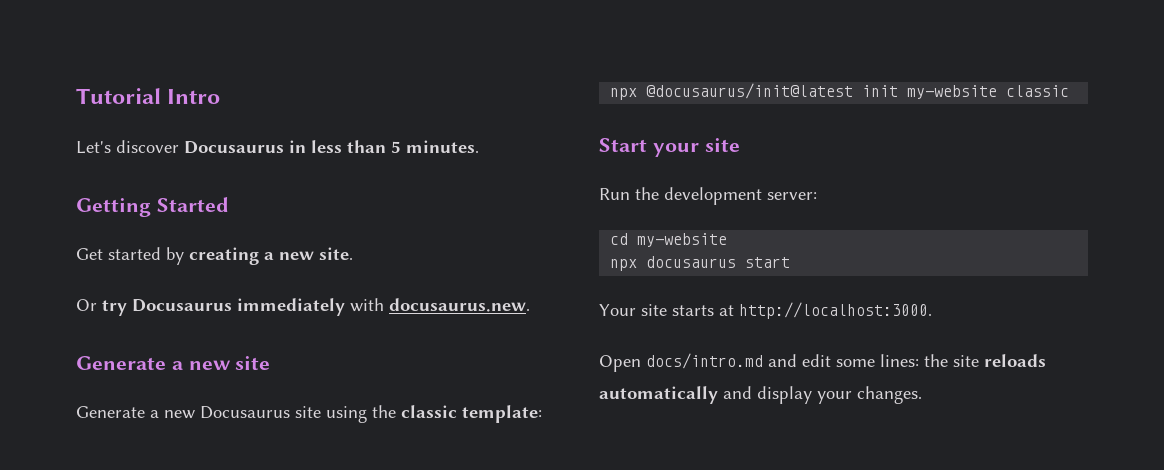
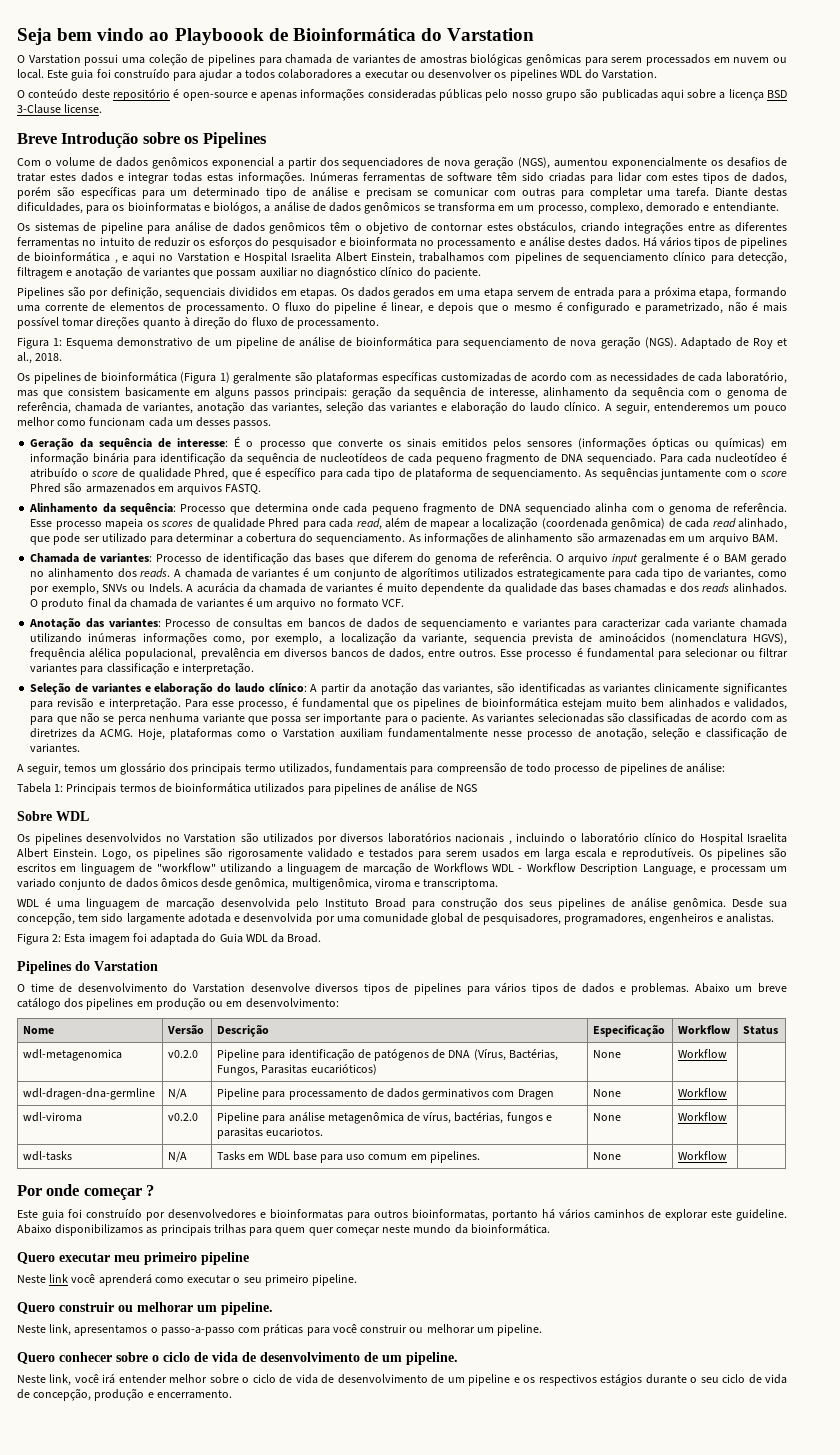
- Tutorial Intro
- Let's discover Docusaurus in less than 5 minutes.
- Getting Started
- Get started by creating a new site.
- Or try Docusaurus immediately with docusaurus.new.
- Generate a new site
- Generate a new Docusaurus site using the classic template:
- npx @docusaurus/init@latest init my-website classic
- Start your site
- Run the development server:
- cd my-website
- npx docusaurus start
- Your site starts at http://localhost:3000.
- Open docs/intro.md and edit some lines: the site reloads automatically and display your changes.
+ Seja bem vindo ao Playboook de Bioinformática do Varstation
+ O Varstation possui uma coleção de pipelines para chamada de variantes de amostras biológicas genômicas para serem processados em nuvem ou local. Este guia foi construído para ajudar a todos colaboradores a executar ou desenvolver os pipelines WDL do Varstation.
+ O conteúdo deste repositório é open-source e apenas informações consideradas públicas pelo nosso grupo são publicadas aqui sobre a licença BSD 3-Clause license.
+ Breve Introdução sobre os Pipelines
+ Com o volume de dados genômicos exponencial a partir dos sequenciadores de nova geração (NGS), aumentou exponencialmente os desafios de tratar estes dados e integrar todas estas informações. Inúmeras ferramentas de software têm sido criadas para lidar com estes tipos de dados, porém são específicas para um determinado tipo de análise e precisam se comunicar com outras para completar uma tarefa. Diante destas dificuldades, para os bioinformatas e biológos, a análise de dados genômicos se transforma em um processo, complexo, demorado e entendiante.
+ Os sistemas de pipeline para análise de dados genômicos têm o objetivo de contornar estes obstáculos, criando integrações entre as diferentes ferramentas no intuito de reduzir os esforços do pesquisador e bioinformata no processamento e análise destes dados. Há vários tipos de pipelines de bioinformática , e aqui no Varstation e Hospital Israelita Albert Einstein, trabalhamos com pipelines de sequenciamento clínico para detecção, filtragem e anotação de variantes que possam auxiliar no diagnóstico clínico do paciente.
+ Pipelines são por definição, sequenciais divididos em etapas. Os dados gerados em uma etapa servem de entrada para a próxima etapa, formando uma corrente de elementos de processamento. O fluxo do pipeline é linear, e depois que o mesmo é configurado e parametrizado, não é mais possível tomar direções quanto à direção do fluxo de processamento.
+ Figura 1: Esquema demonstrativo de um pipeline de análise de bioinformática para sequenciamento de nova geração (NGS). Adaptado de Roy et al., 2018.
+ Os pipelines de bioinformática (Figura 1) geralmente são plataformas específicas customizadas de acordo com as necessidades de cada laboratório, mas que consistem basicamente em alguns passos principais: geração da sequência de interesse, alinhamento da sequência com o genoma de referência, chamada de variantes, anotação das variantes, seleção das variantes e elaboração do laudo clínico. A seguir, entenderemos um pouco melhor como funcionam cada um desses passos.
+ Geração da sequência de interesse: É o processo que converte os sinais emitidos pelos sensores (informações ópticas ou químicas) em informação binária para identificação da sequência de nucleotídeos de cada pequeno fragmento de DNA sequenciado. Para cada nucleotídeo é atribuído o score de qualidade Phred, que é específico para cada tipo de plataforma de sequenciamento. As sequências juntamente com o score Phred são armazenados em arquivos FASTQ.
+ Alinhamento da sequência: Processo que determina onde cada pequeno fragmento de DNA sequenciado alinha com o genoma de referência. Esse processo mapeia os scores de qualidade Phred para cada read, além de mapear a localização (coordenada genômica) de cada read alinhado, que pode ser utilizado para determinar a cobertura do sequenciamento. As informações de alinhamento são armazenadas em um arquivo BAM.
+ Chamada de variantes: Processo de identificação das bases que diferem do genoma de referência. O arquivo input geralmente é o BAM gerado no alinhamento dos reads. A chamada de variantes é um conjunto de algorítimos utilizados estrategicamente para cada tipo de variantes, como por exemplo, SNVs ou Indels. A acurácia da chamada de variantes é muito dependente da qualidade das bases chamadas e dos reads alinhados. O produto final da chamada de variantes é um arquivo no formato VCF.
+ Anotação das variantes: Processo de consultas em bancos de dados de sequenciamento e variantes para caracterizar cada variante chamada utilizando inúmeras informações como, por exemplo, a localização da variante, sequencia prevista de aminoácidos (nomenclatura HGVS), frequência alélica populacional, prevalência em diversos bancos de dados, entre outros. Esse processo é fundamental para selecionar ou filtrar variantes para classificação e interpretação.
+ Seleção de variantes e elaboração do laudo clínico: A partir da anotação das variantes, são identificadas as variantes clinicamente significantes para revisão e interpretação. Para esse processo, é fundamental que os pipelines de bioinformática estejam muito bem alinhados e validados, para que não se perca nenhuma variante que possa ser importante para o paciente. As variantes selecionadas são classificadas de acordo com as diretrizes da ACMG. Hoje, plataformas como o Varstation auxiliam fundamentalmente nesse processo de anotação, seleção e classificação de variantes.
+ A seguir, temos um glossário dos principais termo utilizados, fundamentais para compreensão de todo processo de pipelines de análise:
+ Tabela 1: Principais termos de bioinformática utilizados para pipelines de análise de NGS
+ Sobre WDL
+ Os pipelines desenvolvidos no Varstation são utilizados por diversos laboratórios nacionais , incluindo o laboratório clínico do Hospital Israelita Albert Einstein. Logo, os pipelines são rigorosamente validado e testados para serem usados em larga escala e reprodutíveis. Os pipelines são escritos em linguagem de "workflow" utilizando a linguagem de marcação de Workflows WDL - Workflow Description Language, e processam um variado conjunto de dados ômicos desde genômica, multigenômica, viroma e transcriptoma.
+ WDL é uma linguagem de marcação desenvolvida pelo Instituto Broad para construção dos seus pipelines de análise genômica. Desde sua concepção, tem sido largamente adotada e desenvolvida por uma comunidade global de pesquisadores, programadores, engenheiros e analistas.
+ Figura 2: Esta imagem foi adaptada do Guia WDL da Broad.
+ Pipelines do Varstation
+ O time de desenvolvimento do Varstation desenvolve diversos tipos de pipelines para vários tipos de dados e problemas. Abaixo um breve catálogo dos pipelines em produção ou em desenvolvimento:
+ Nome | Versão | Descrição | Especificação | Workflow | Status
+ wdl-metagenomica | v0.2.0 | Pipeline para identificação de patógenos de DNA (Vírus, Bactérias, Fungos, Parasitas eucarióticos) | None | Workflow |
+ wdl-dragen-dna-germline | N/A | Pipeline para processamento de dados germinativos com Dragen | None | Workflow |
+ wdl-viroma | v0.2.0 | Pipeline para análise metagenômica de vírus, bactérias, fungos e parasitas eucariotos. | None | Workflow |
+ wdl-tasks | N/A | Tasks em WDL base para uso comum em pipelines. | None | Workflow |
+ Por onde começar ?
+ Este guia foi construído por desenvolvedores e bioinformatas para outros bioinformatas, portanto há vários caminhos de explorar este guideline. Abaixo disponibilizamos as principais trilhas para quem quer começar neste mundo da bioinformática.
+ Quero executar meu primeiro pipeline
+ Neste link você aprenderá como executar o seu primeiro pipeline.
+ Quero construir ou melhorar um pipeline.
+ Neste link, apresentamos o passo-a-passo com práticas para você construir ou melhorar um pipeline.
+ Quero conhecer sobre o ciclo de vida de desenvolvimento de um pipeline.
+ Neste link, você irá entender melhor sobre o ciclo de vida de desenvolvimento de um pipeline e os respectivos estágios durante o seu ciclo de vida de concepção, produção e encerramento.

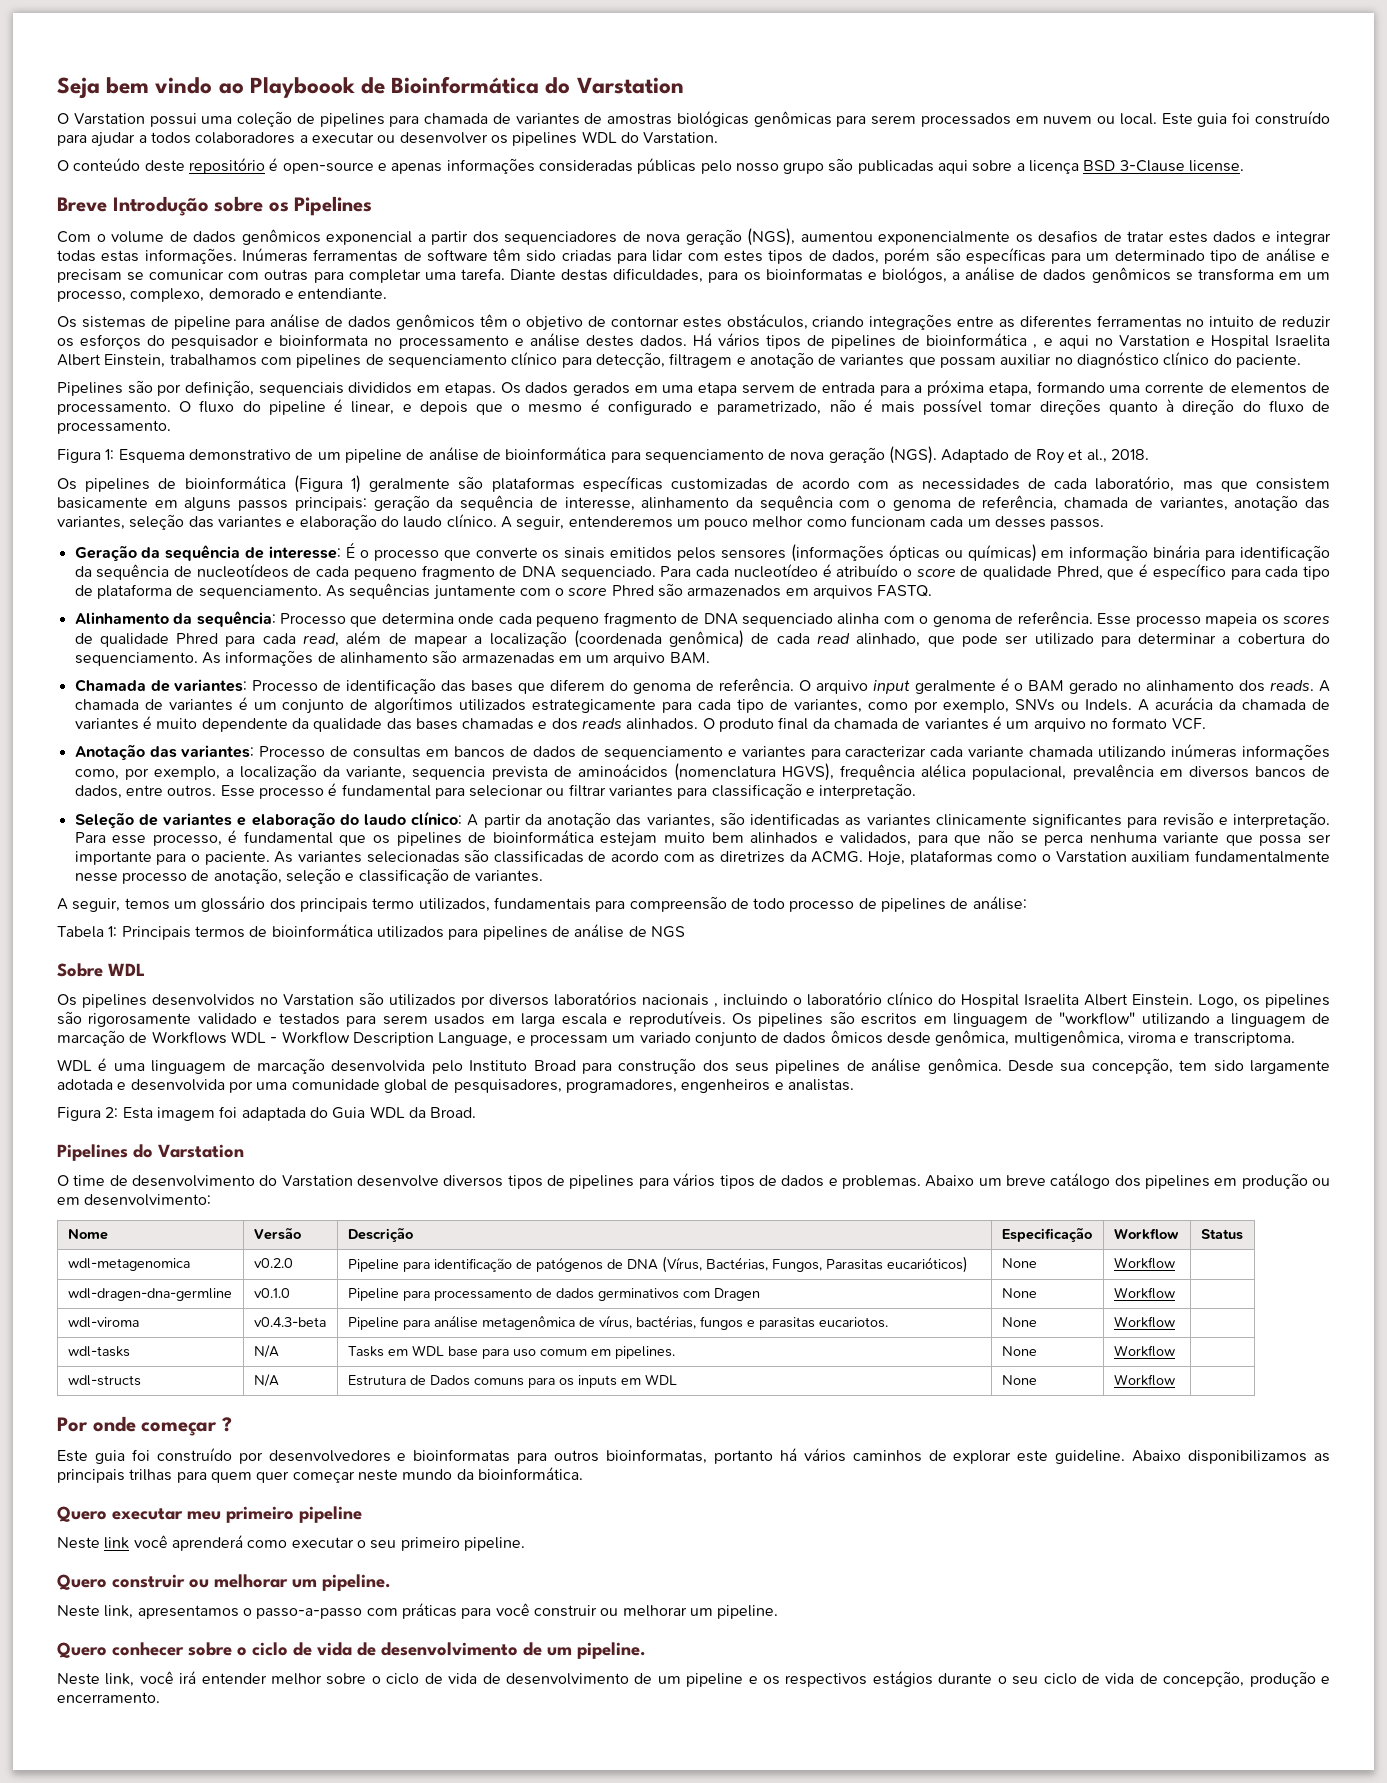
- wdl-dragen-dna-germline | N/A | Pipeline para processamento de dados germinativos com Dragen | None | Workflow |
+ wdl-dragen-dna-germline | v0.1.0 | Pipeline para processamento de dados germinativos com Dragen | None | Workflow |
- wdl-viroma | v0.2.0 | Pipeline para análise metagenômica de vírus, bactérias, fungos e parasitas eucariotos. | None | Workflow |
+ wdl-viroma | v0.4.3-beta | Pipeline para análise metagenômica de vírus, bactérias, fungos e parasitas eucariotos. | None | Workflow |
+ wdl-structs | N/A | Estrutura de Dados comuns para os inputs em WDL | None | Workflow |

